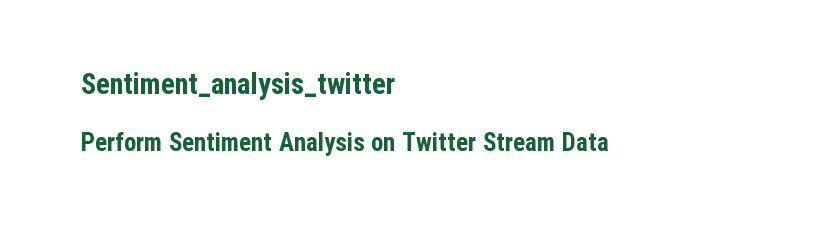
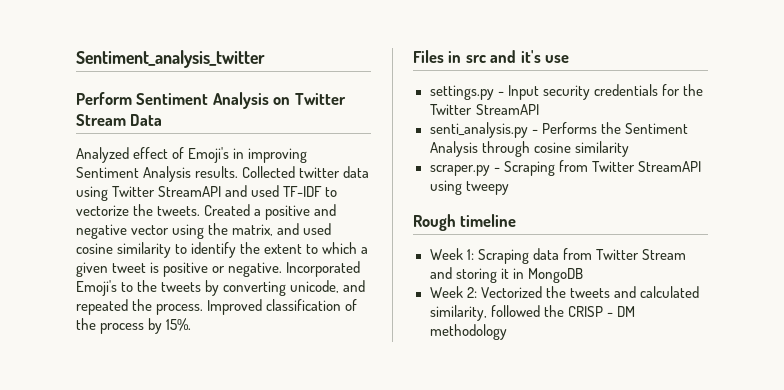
+ Analyzed effect of Emoji's in improving Sentiment Analysis results. Collected twitter data using Twitter StreamAPI and used TF-IDF to vectorize the tweets. Created a positive and negative vector using the matrix, and used cosine similarity to identify the extent to which a given tweet is positive or negative. Incorporated Emoji's to the tweets by converting unicode, and repeated the process. Improved classification of the process by 15%.
+ Files in src and it's use
+ settings.py - Input security credentials for the Twitter StreamAPI
+ senti_analysis.py - Performs the Sentiment Analysis through cosine similarity
+ scraper.py - Scraping from Twitter StreamAPI using tweepy
+ Rough timeline
+ Week 1: Scraping data from Twitter Stream and storing it in MongoDB
+ Week 2: Vectorized the tweets and calculated similarity, followed the CRISP - DM methodology

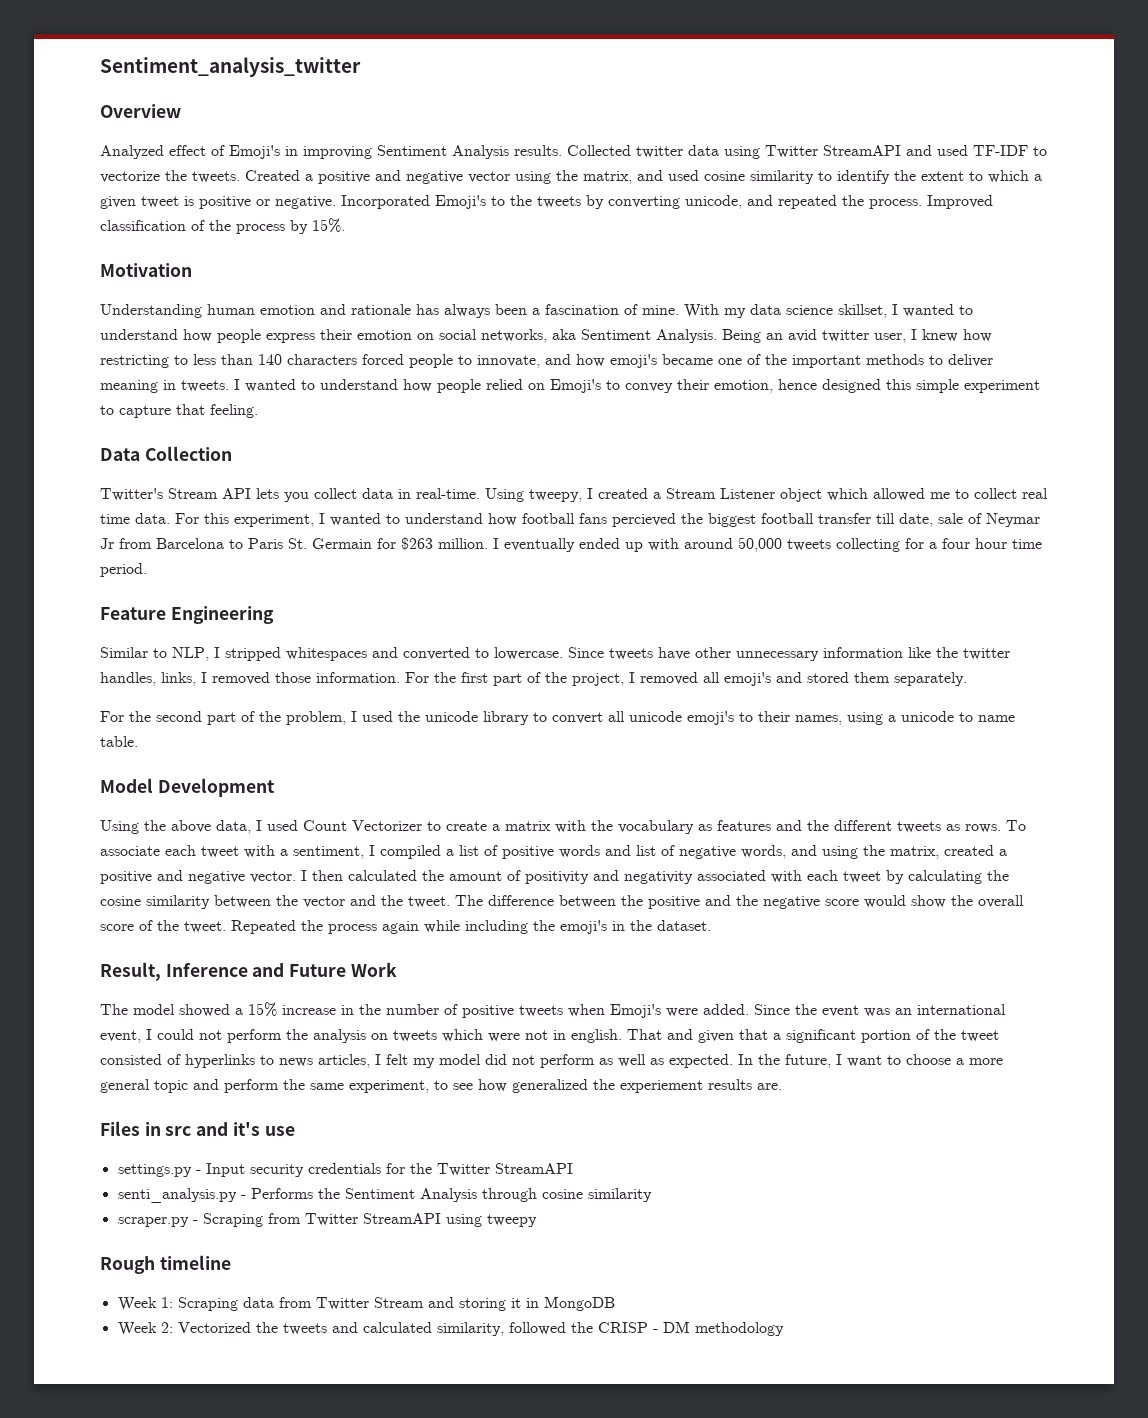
- Perform Sentiment Analysis on Twitter Stream Data
+ Overview
+ Motivation
+ Understanding human emotion and rationale has always been a fascination of mine. With my data science skillset, I wanted to understand how people express their emotion on social networks, aka Sentiment Analysis. Being an avid twitter user, I knew how restricting to less than 140 characters forced people to innovate, and how emoji's became one of the important methods to deliver meaning in tweets. I wanted to understand how people relied on Emoji's to convey their emotion, hence designed this simple experiment to capture that feeling.
+ Data Collection
+ Twitter's Stream API lets you collect data in real-time. Using tweepy, I created a Stream Listener object which allowed me to collect real time data. For this experiment, I wanted to understand how football fans percieved the biggest football transfer till date, sale of Neymar Jr from Barcelona to Paris St. Germain for $263 million. I eventually ended up with around 50,000 tweets collecting for a four hour time period.
+ Feature Engineering
+ Similar to NLP, I stripped whitespaces and converted to lowercase. Since tweets have other unnecessary information like the twitter handles, links, I removed those information. For the first part of the project, I removed all emoji's and stored them separately.
+ For the second part of the problem, I used the unicode library to convert all unicode emoji's to their names, using a unicode to name table.
+ Model Development
+ Using the above data, I used Count Vectorizer to create a matrix with the vocabulary as features and the different tweets as rows. To associate each tweet with a sentiment, I compiled a list of positive words and list of negative words, and using the matrix, created a positive and negative vector. I then calculated the amount of positivity and negativity associated with each tweet by calculating the cosine similarity between the vector and the tweet. The difference between the positive and the negative score would show the overall score of the tweet. Repeated the process again while including the emoji's in the dataset.
+ Result, Inference and Future Work
+ The model showed a 15% increase in the number of positive tweets when Emoji's were added. Since the event was an international event, I could not perform the analysis on tweets which were not in english. That and given that a significant portion of the tweet consisted of hyperlinks to news articles, I felt my model did not perform as well as expected. In the future, I want to choose a more general topic and perform the same experiment, to see how generalized the experiement results are.

